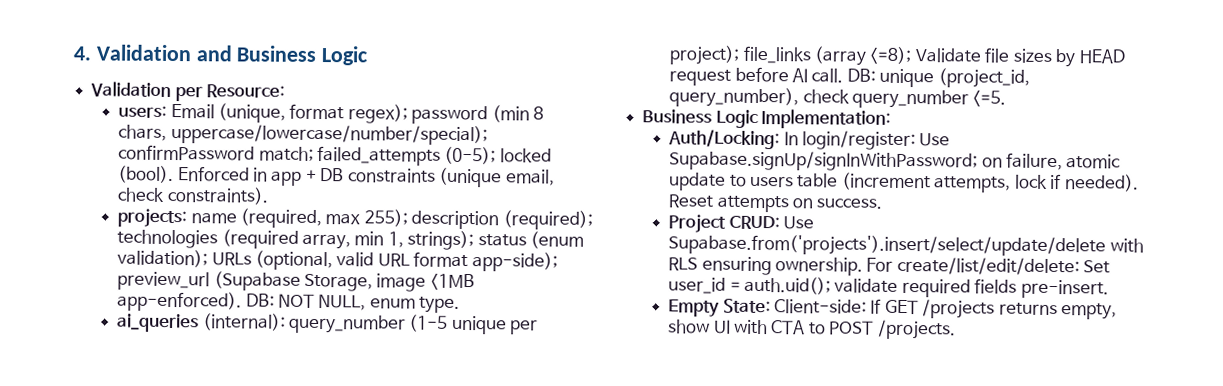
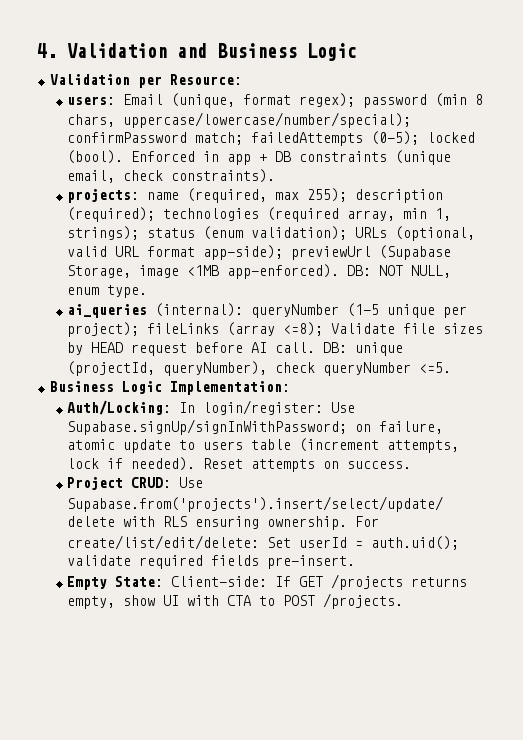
- users: Email (unique, format regex); password (min 8 chars, uppercase/lowercase/number/special); confirmPassword match; failed_attempts (0-5); locked (bool).
+ users: Email (unique, format regex); password (min 8 chars, uppercase/lowercase/number/special); confirmPassword match; failedAttempts (0-5); locked (bool).
- projects: name (required, max 255); description (required); technologies (required array, min 1, strings); status (enum validation); URLs (optional, valid URL format app-side); preview_url (Supabase Storage, image <1MB app-enforced).
+ projects: name (required, max 255); description (required); technologies (required array, min 1, strings); status (enum validation); URLs (optional, valid URL format app-side); previewUrl (Supabase Storage, image <1MB app-enforced).
- ai_queries (internal): query_number (1-5 unique per project); file_links (array <=8); Validate file sizes by HEAD request before AI call.
+ ai_queries (internal): queryNumber (1-5 unique per project); fileLinks (array <=8); Validate file sizes by HEAD request before AI call.
- DB: unique (project_id, query_number), check query_number <=5.
+ DB: unique (projectId, queryNumber), check queryNumber <=5.
- For create/list/edit/delete: Set user_id = auth.uid(); validate required fields pre-insert.
+ For create/list/edit/delete: Set userId = auth.uid(); validate required fields pre-insert.

